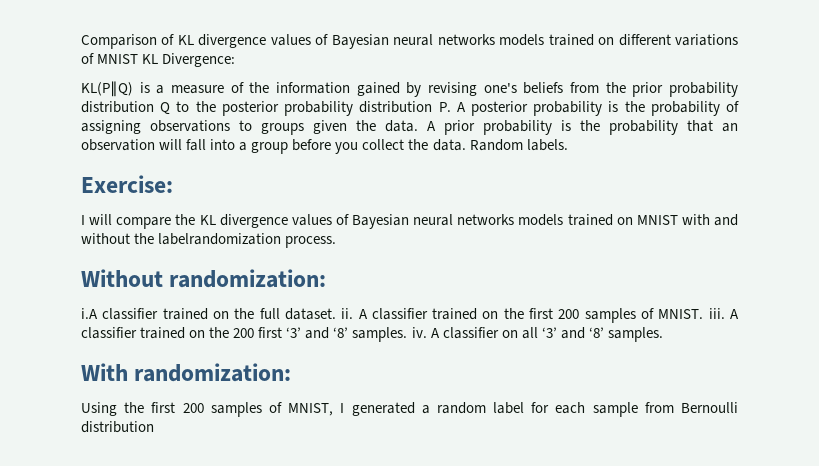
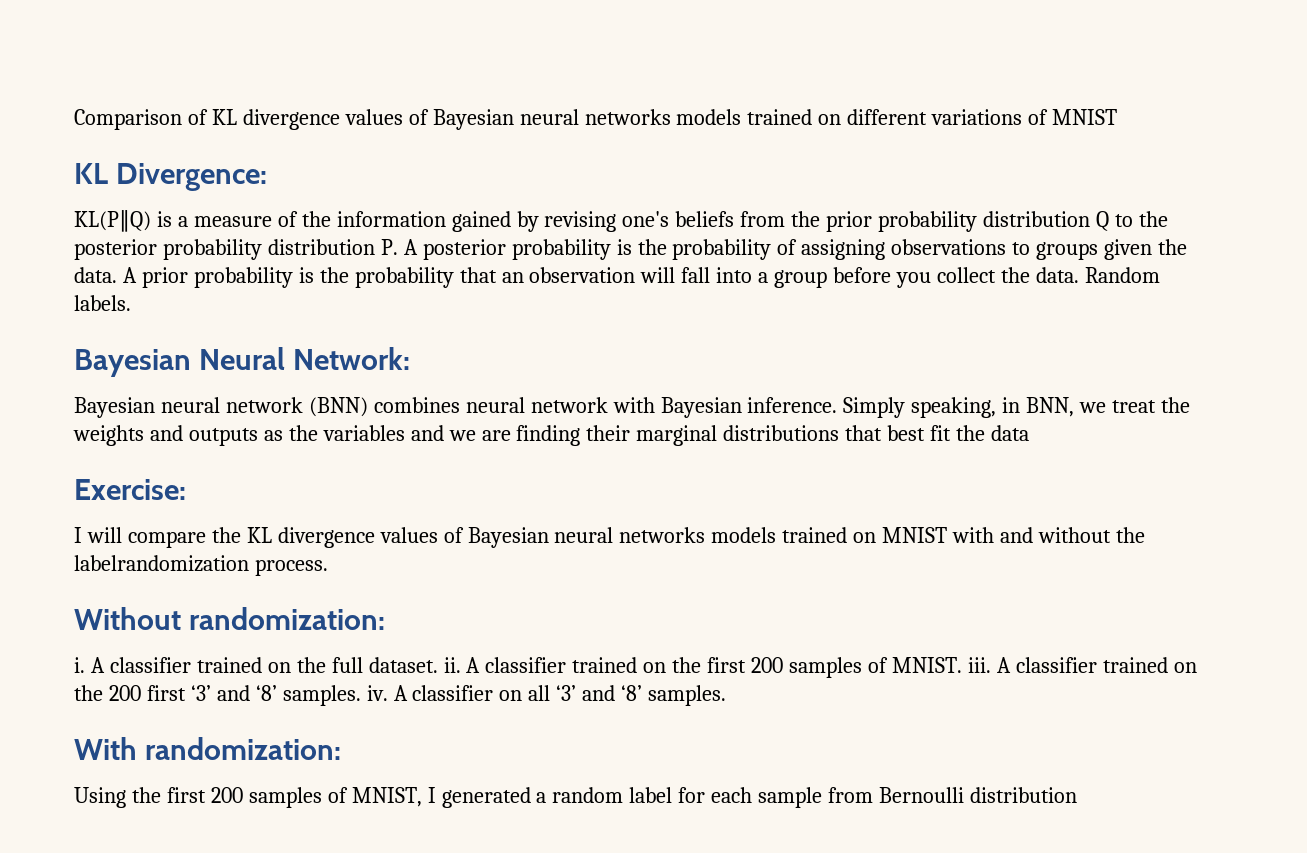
- Comparison of KL divergence values of Bayesian neural networks models trained on different variations of MNIST KL Divergence:
+ Comparison of KL divergence values of Bayesian neural networks models trained on different variations of MNIST
+ KL Divergence:
+ Bayesian Neural Network:
+ Bayesian neural network (BNN) combines neural network with Bayesian inference. Simply speaking, in BNN, we treat the weights and outputs as the variables and we are finding their marginal distributions that best fit the data
- i.A classifier trained on the full dataset. ii.
+ i. A classifier trained on the full dataset. ii.

